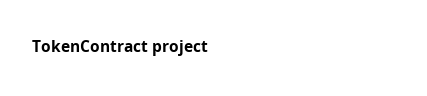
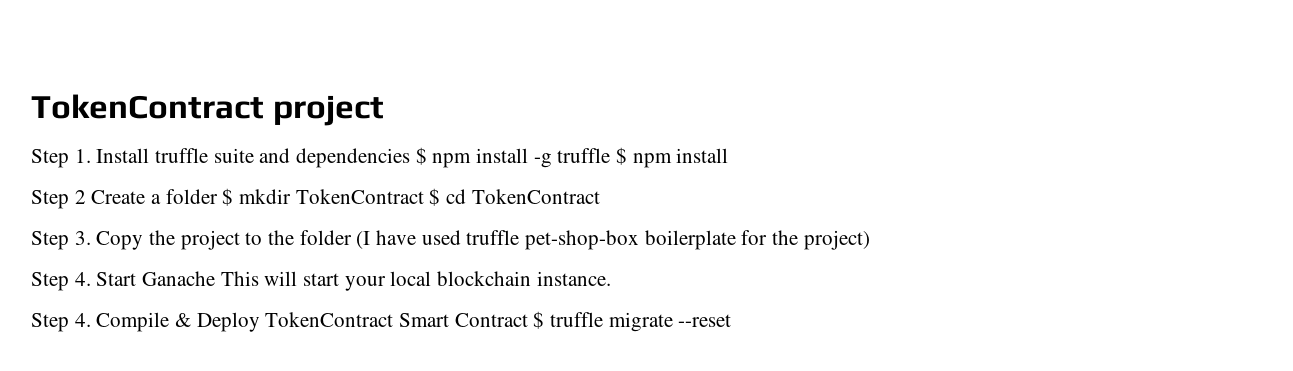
+ Step 1. Install truffle suite and dependencies $ npm install -g truffle $ npm install
+ Step 2 Create a folder $ mkdir TokenContract $ cd TokenContract
+ Step 3. Copy the project to the folder (I have used truffle pet-shop-box boilerplate for the project)
+ Step 4. Start Ganache This will start your local blockchain instance.
+ Step 4. Compile & Deploy TokenContract Smart Contract $ truffle migrate --reset

